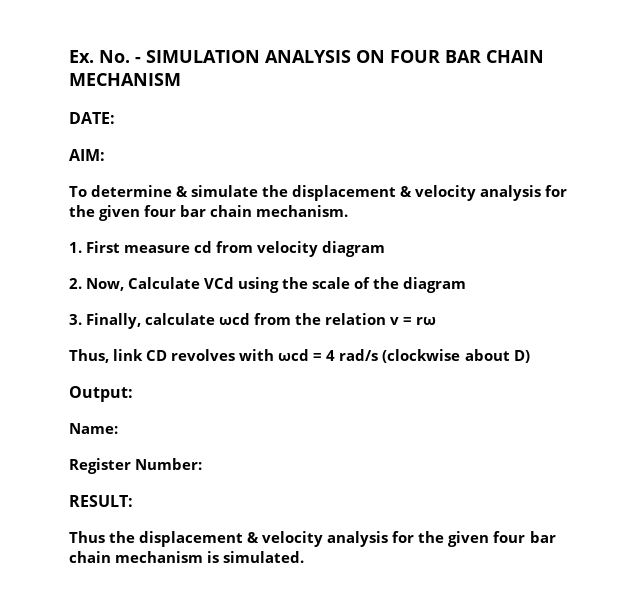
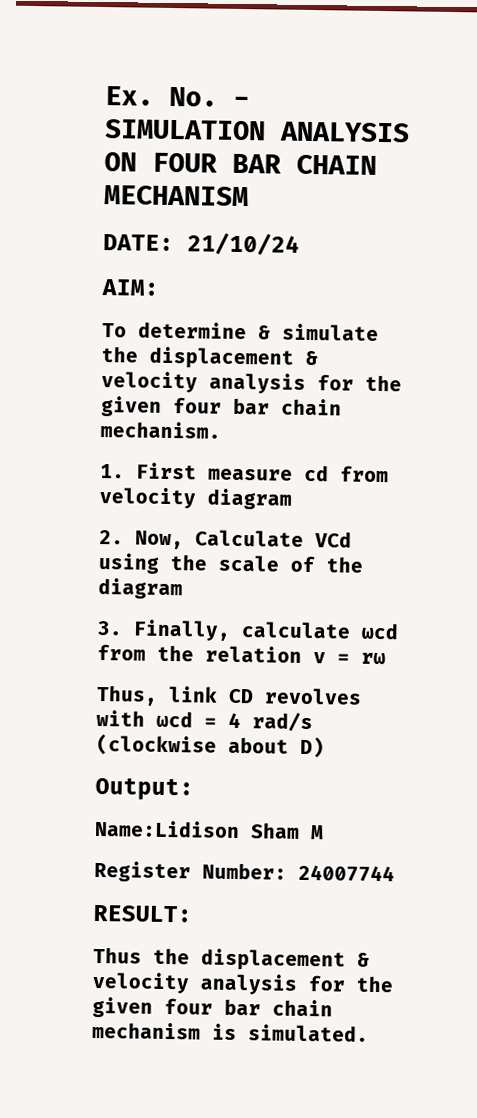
- DATE:
+ DATE: 21/10/24
- Name:
+ Name:Lidison Sham M
- Register Number:
+ Register Number: 24007744

